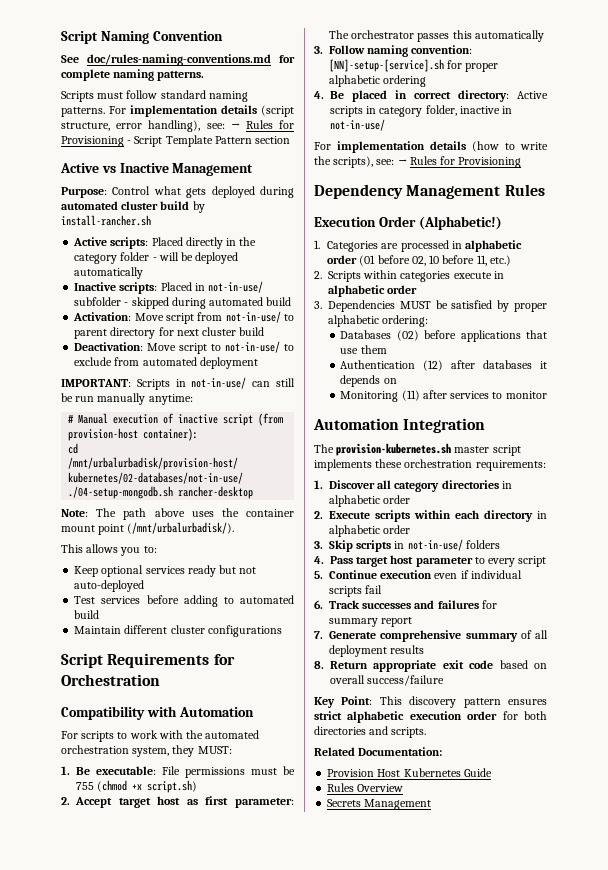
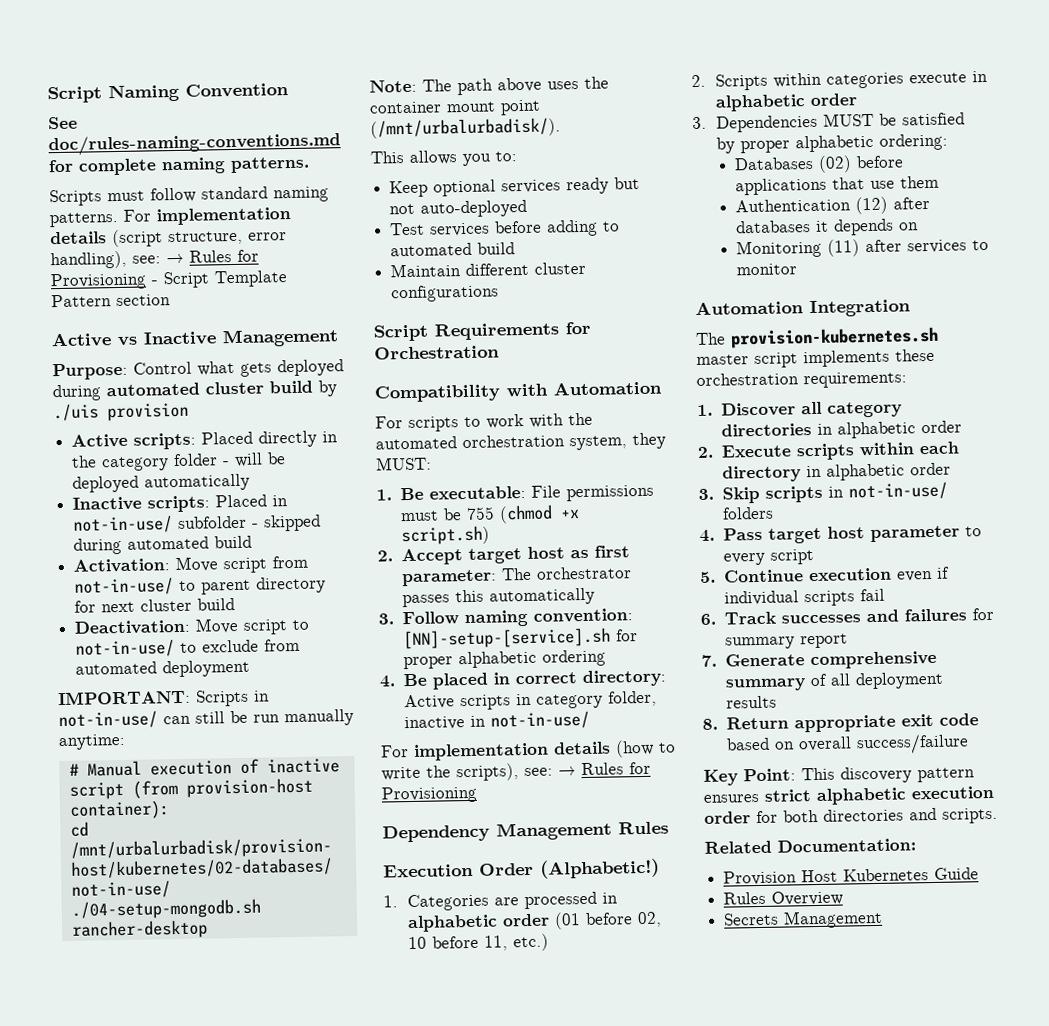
- Purpose: Control what gets deployed during automated cluster build by install-rancher.sh
+ Purpose: Control what gets deployed during automated cluster build by ./uis provision

